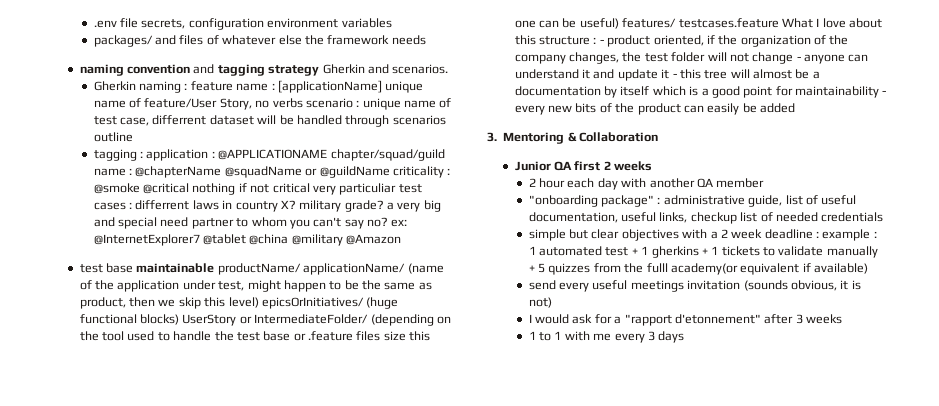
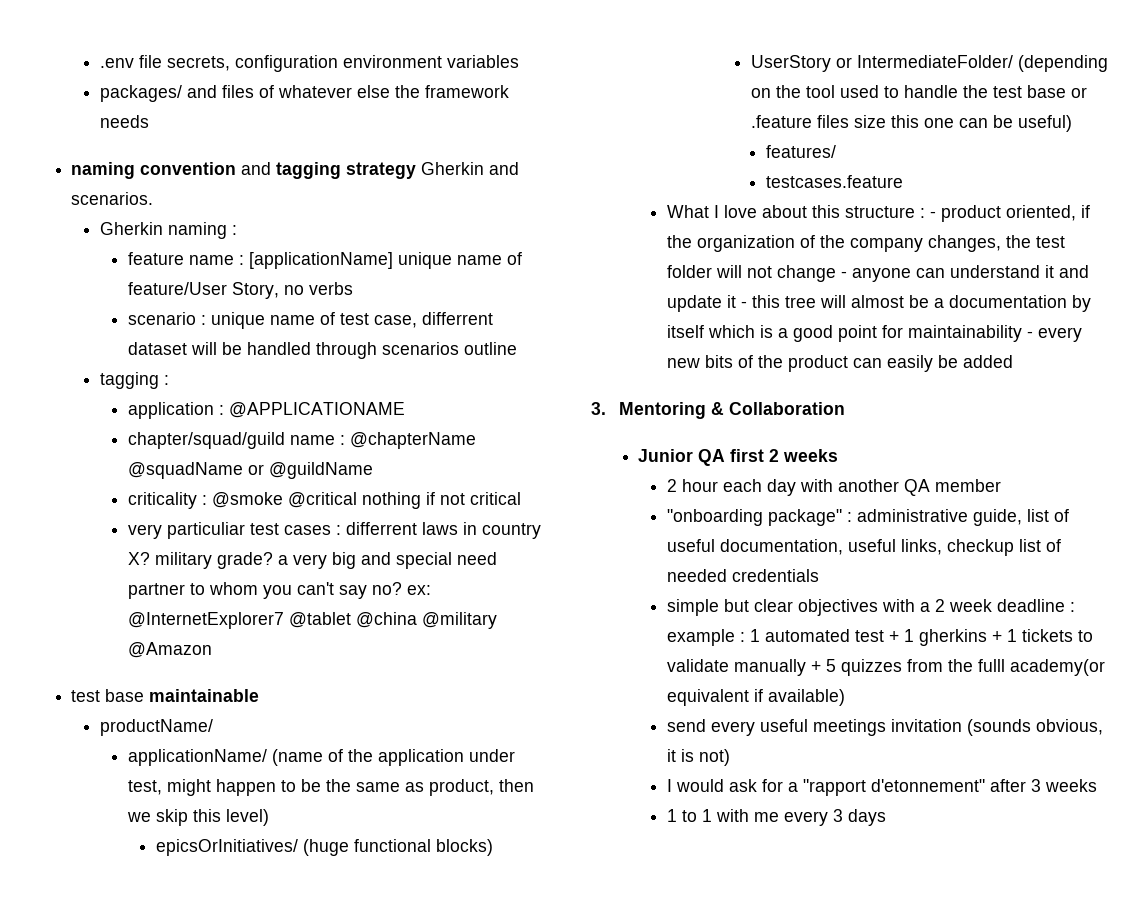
- Gherkin naming : feature name : [applicationName] unique name of feature/User Story, no verbs scenario : unique name of test case, differrent dataset will be handled through scenarios outline
+ Gherkin naming :
+ feature name : [applicationName] unique name of feature/User Story, no verbs
+ scenario : unique name of test case, differrent dataset will be handled through scenarios outline
- tagging : application : @APPLICATIONAME chapter/squad/guild name : @chapterName @squadName or @guildName criticality : @smoke @critical nothing if not critical very particuliar test cases : differrent laws in country X? military grade? a very big and special need partner to whom you can't say no? ex: @InternetExplorer7 @tablet @china @military @Amazon
+ tagging :
+ application : @APPLICATIONAME
+ chapter/squad/guild name : @chapterName @squadName or @guildName
+ criticality : @smoke @critical nothing if not critical
+ very particuliar test cases : differrent laws in country X? military grade? a very big and special need partner to whom you can't say no? ex: @InternetExplorer7 @tablet @china @military @Amazon
- test base maintainable productName/ applicationName/ (name of the application under test, might happen to be the same as product, then we skip this level) epicsOrInitiatives/ (huge functional blocks) UserStory or IntermediateFolder/ (depending on the tool used to handle the test base or .feature files size this one can be useful) features/ testcases.feature What I love about this structure :
+ test base maintainable
+ productName/
+ applicationName/ (name of the application under test, might happen to be the same as product, then we skip this level)
+ epicsOrInitiatives/ (huge functional blocks)
+ UserStory or IntermediateFolder/ (depending on the tool used to handle the test base or .feature files size this one can be useful)
+ features/
+ testcases.feature
+ What I love about this structure :

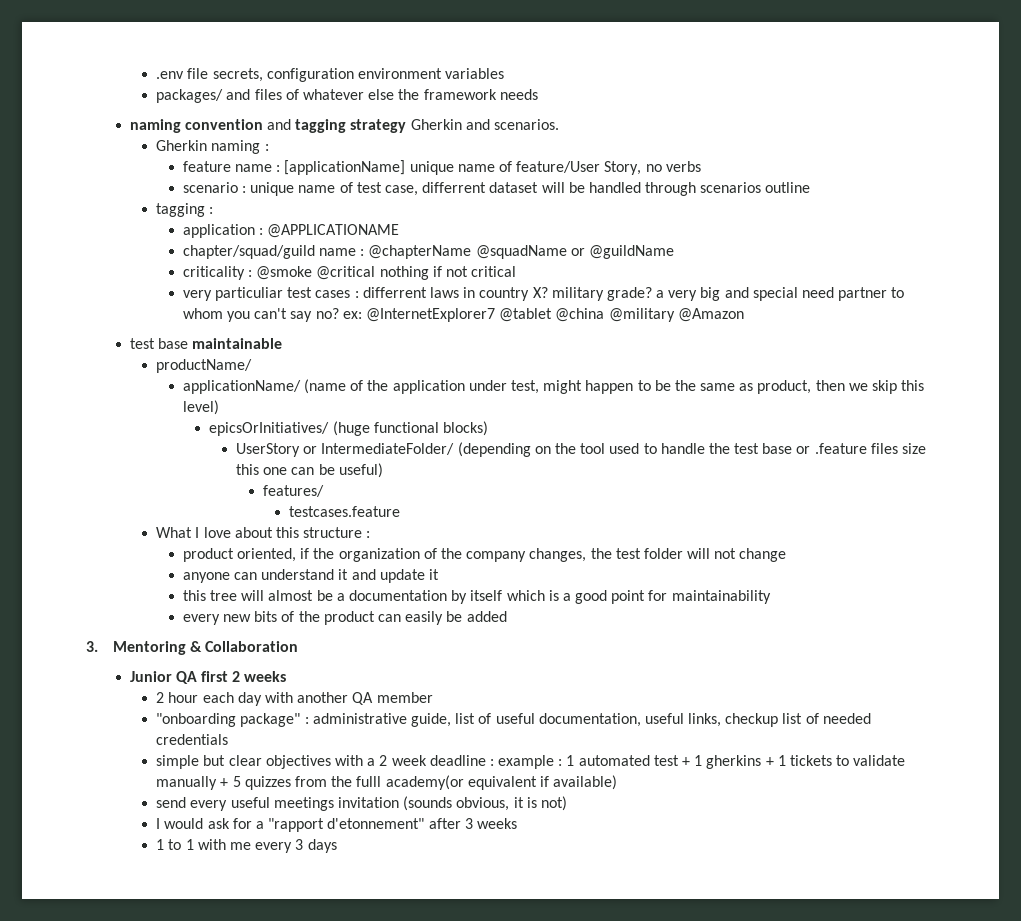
- What I love about this structure : - product oriented, if the organization of the company changes, the test folder will not change - anyone can understand it and update it - this tree will almost be a documentation by itself which is a good point for maintainability - every new bits of the product can easily be added
+ What I love about this structure :
+ product oriented, if the organization of the company changes, the test folder will not change
+ anyone can understand it and update it
+ this tree will almost be a documentation by itself which is a good point for maintainability
+ every new bits of the product can easily be added

